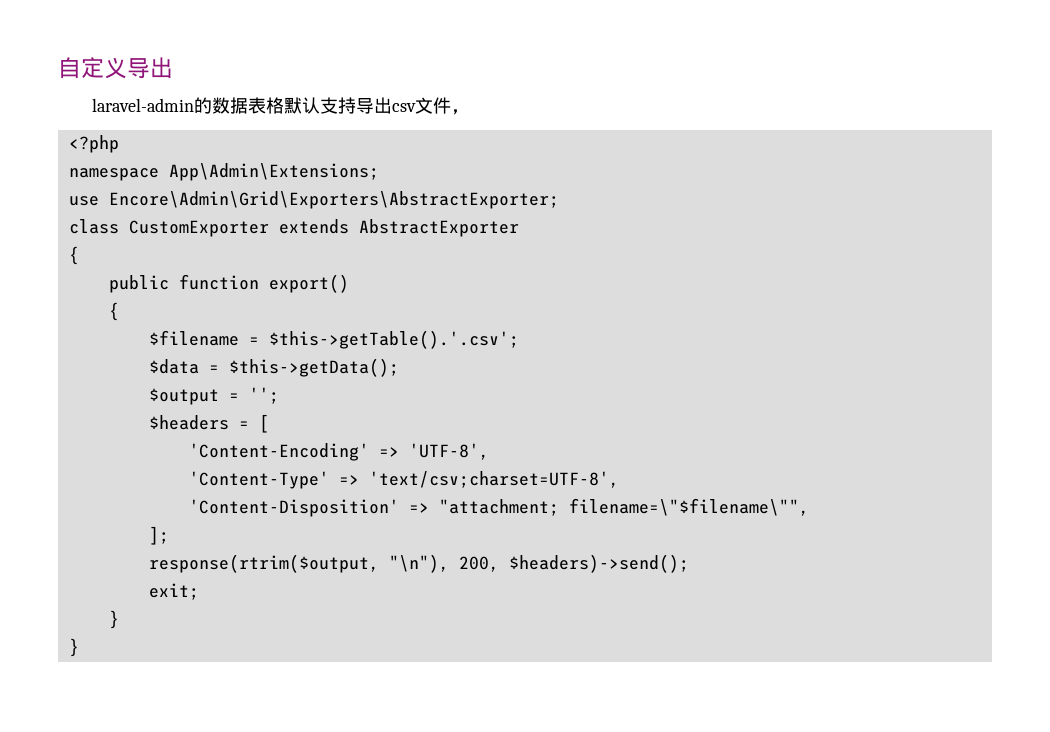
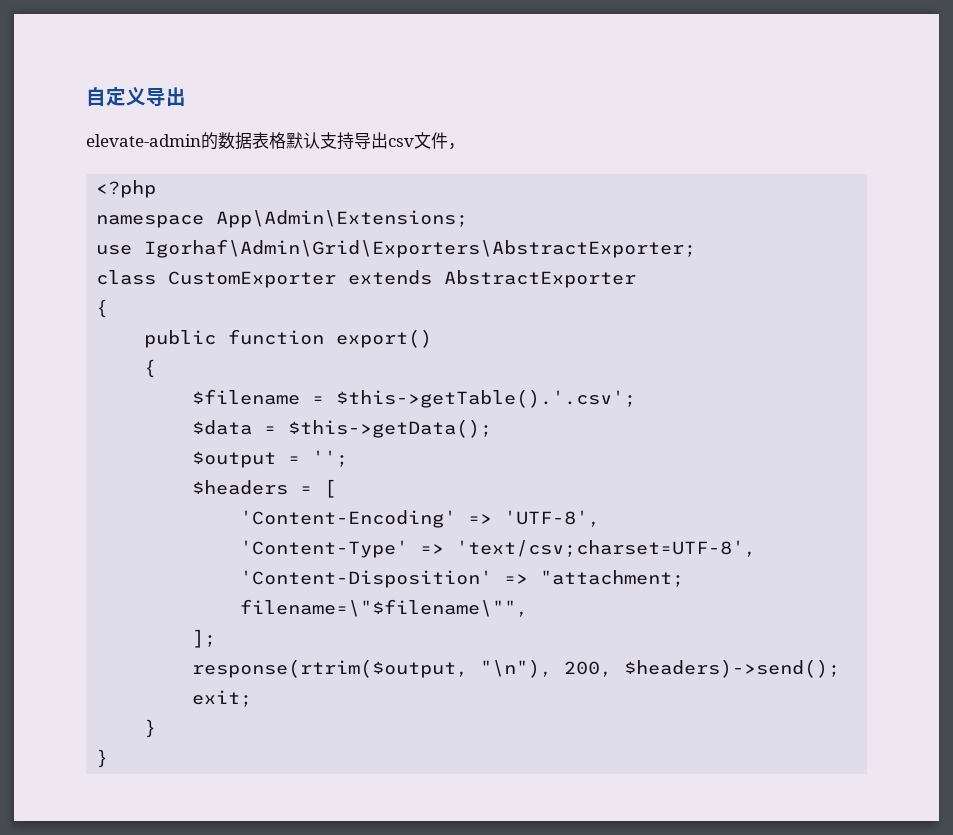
- laravel-admin的数据表格默认支持导出csv文件，
+ elevate-admin的数据表格默认支持导出csv文件，
- use Encore\Admin\Grid\Exporters\AbstractExporter;
+ use Igorhaf\Admin\Grid\Exporters\AbstractExporter;

